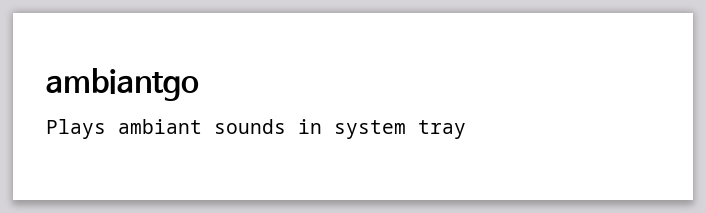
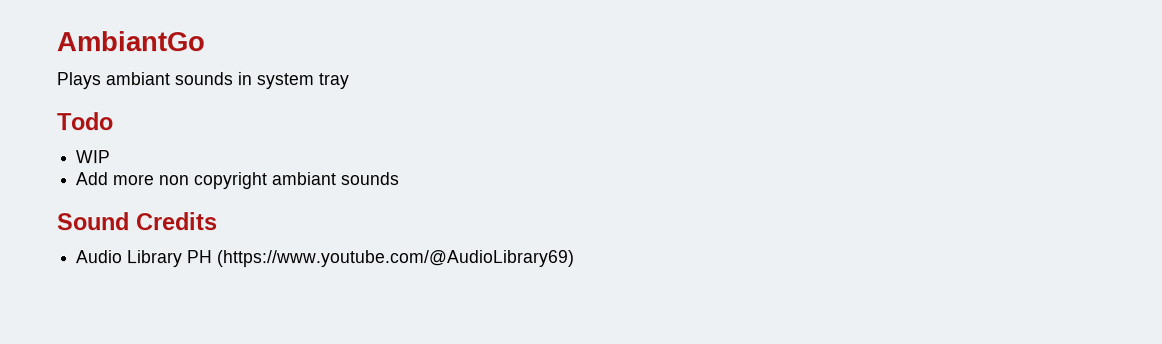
- ambiantgo
+ AmbiantGo
+ Todo
+ WIP
+ Add more non copyright ambiant sounds
+ Sound Credits
+ Audio Library PH (https://www.youtube.com/@AudioLibrary69)

